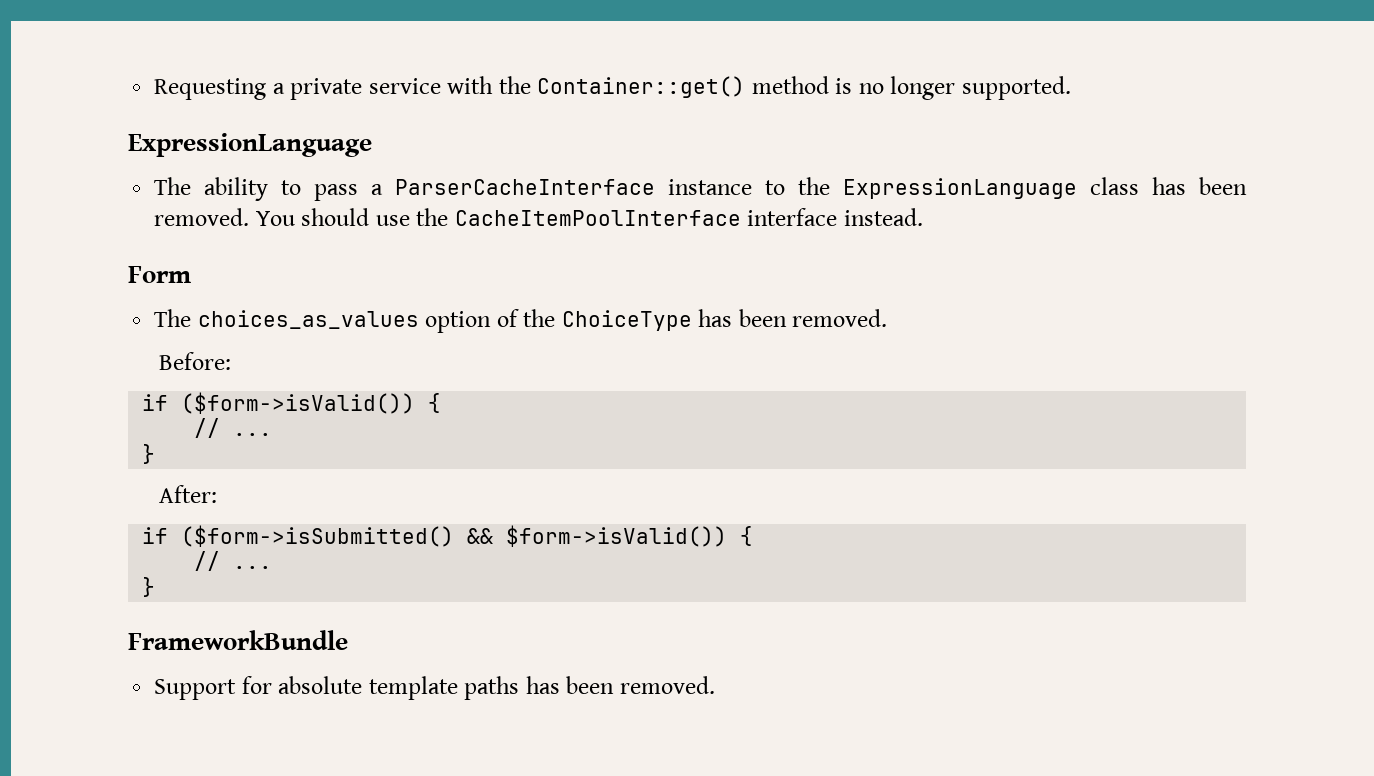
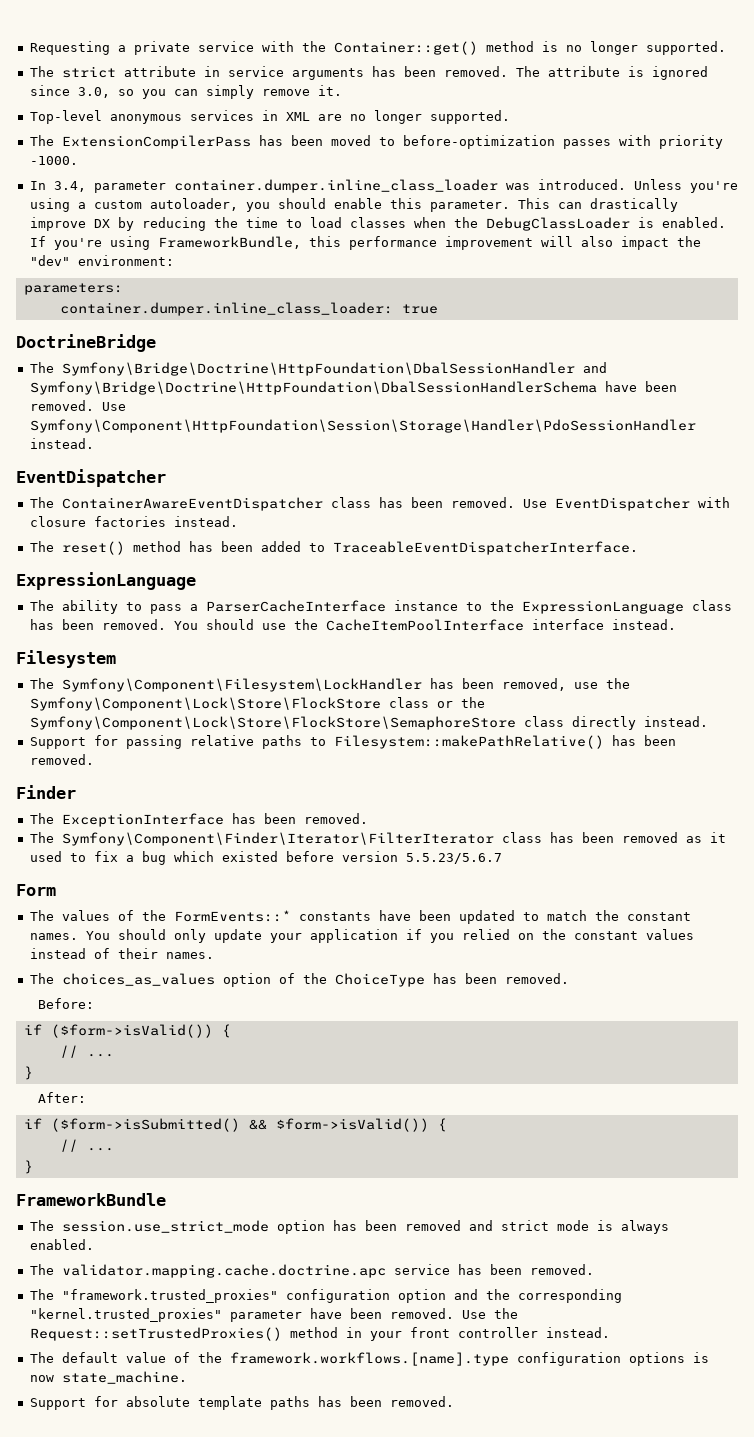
+ The strict attribute in service arguments has been removed. The attribute is ignored since 3.0, so you can simply remove it.
+ Top-level anonymous services in XML are no longer supported.
+ The ExtensionCompilerPass has been moved to before-optimization passes with priority -1000.
+ In 3.4, parameter container.dumper.inline_class_loader was introduced. Unless you're using a custom autoloader, you should enable this parameter. This can drastically improve DX by reducing the time to load classes when the DebugClassLoader is enabled. If you're using FrameworkBundle, this performance improvement will also impact the "dev" environment:
+ parameters:
+ container.dumper.inline_class_loader: true
+ DoctrineBridge
+ The Symfony\Bridge\Doctrine\HttpFoundation\DbalSessionHandler and Symfony\Bridge\Doctrine\HttpFoundation\DbalSessionHandlerSchema have been removed. Use Symfony\Component\HttpFoundation\Session\Storage\Handler\PdoSessionHandler instead.
+ EventDispatcher
+ The ContainerAwareEventDispatcher class has been removed. Use EventDispatcher with closure factories instead.
+ The reset() method has been added to TraceableEventDispatcherInterface.
+ Filesystem
+ The Symfony\Component\Filesystem\LockHandler has been removed, use the Symfony\Component\Lock\Store\FlockStore class or the Symfony\Component\Lock\Store\FlockStore\SemaphoreStore class directly instead.
+ Support for passing relative paths to Filesystem::makePathRelative() has been removed.
+ Finder
+ The ExceptionInterface has been removed.
+ The Symfony\Component\Finder\Iterator\FilterIterator class has been removed as it used to fix a bug which existed before version 5.5.23/5.6.7
  Form
+ The values of the FormEvents::* constants have been updated to match the constant names. You should only update your application if you relied on the constant values instead of their names.
+ The session.use_strict_mode option has been removed and strict mode is always enabled.
+ The validator.mapping.cache.doctrine.apc service has been removed.
+ The "framework.trusted_proxies" configuration option and the corresponding "kernel.trusted_proxies" parameter have been removed. Use the Request::setTrustedProxies() method in your front controller instead.
+ The default value of the framework.workflows.[name].type configuration options is now state_machine.

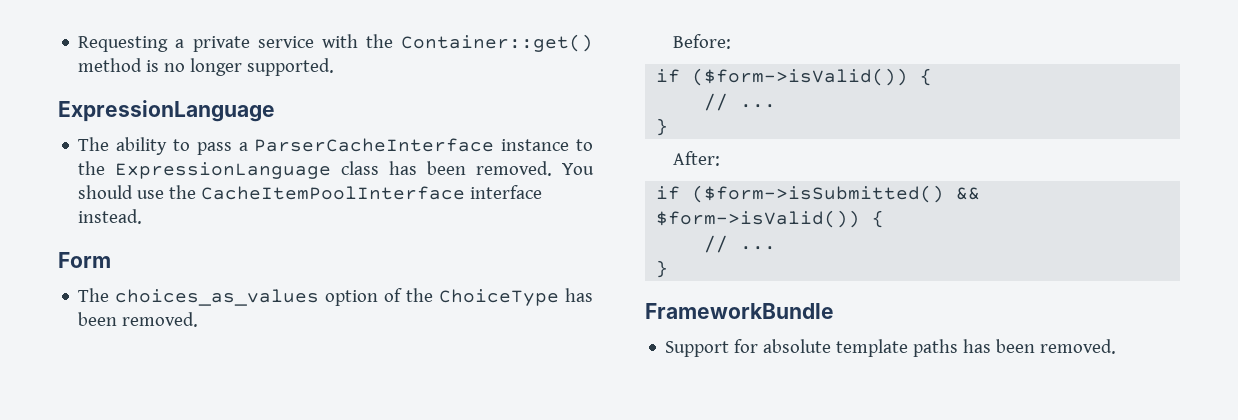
- The strict attribute in service arguments has been removed. The attribute is ignored since 3.0, so you can simply remove it.
- Top-level anonymous services in XML are no longer supported.
- The ExtensionCompilerPass has been moved to before-optimization passes with priority -1000.
- In 3.4, parameter container.dumper.inline_class_loader was introduced. Unless you're using a custom autoloader, you should enable this parameter. This can drastically improve DX by reducing the time to load classes when the DebugClassLoader is enabled. If you're using FrameworkBundle, this performance improvement will also impact the "dev" environment:
- parameters:
- container.dumper.inline_class_loader: true
- DoctrineBridge
- The Symfony\Bridge\Doctrine\HttpFoundation\DbalSessionHandler and Symfony\Bridge\Doctrine\HttpFoundation\DbalSessionHandlerSchema have been removed. Use Symfony\Component\HttpFoundation\Session\Storage\Handler\PdoSessionHandler instead.
- EventDispatcher
- The ContainerAwareEventDispatcher class has been removed. Use EventDispatcher with closure factories instead.
- The reset() method has been added to TraceableEventDispatcherInterface.
- Filesystem
- The Symfony\Component\Filesystem\LockHandler has been removed, use the Symfony\Component\Lock\Store\FlockStore class or the Symfony\Component\Lock\Store\FlockStore\SemaphoreStore class directly instead.
- Support for passing relative paths to Filesystem::makePathRelative() has been removed.
- Finder
- The ExceptionInterface has been removed.
- The Symfony\Component\Finder\Iterator\FilterIterator class has been removed as it used to fix a bug which existed before version 5.5.23/5.6.7
  Form
- The values of the FormEvents::* constants have been updated to match the constant names. You should only update your application if you relied on the constant values instead of their names.
- The session.use_strict_mode option has been removed and strict mode is always enabled.
- The validator.mapping.cache.doctrine.apc service has been removed.
- The "framework.trusted_proxies" configuration option and the corresponding "kernel.trusted_proxies" parameter have been removed. Use the Request::setTrustedProxies() method in your front controller instead.
- The default value of the framework.workflows.[name].type configuration options is now state_machine.

